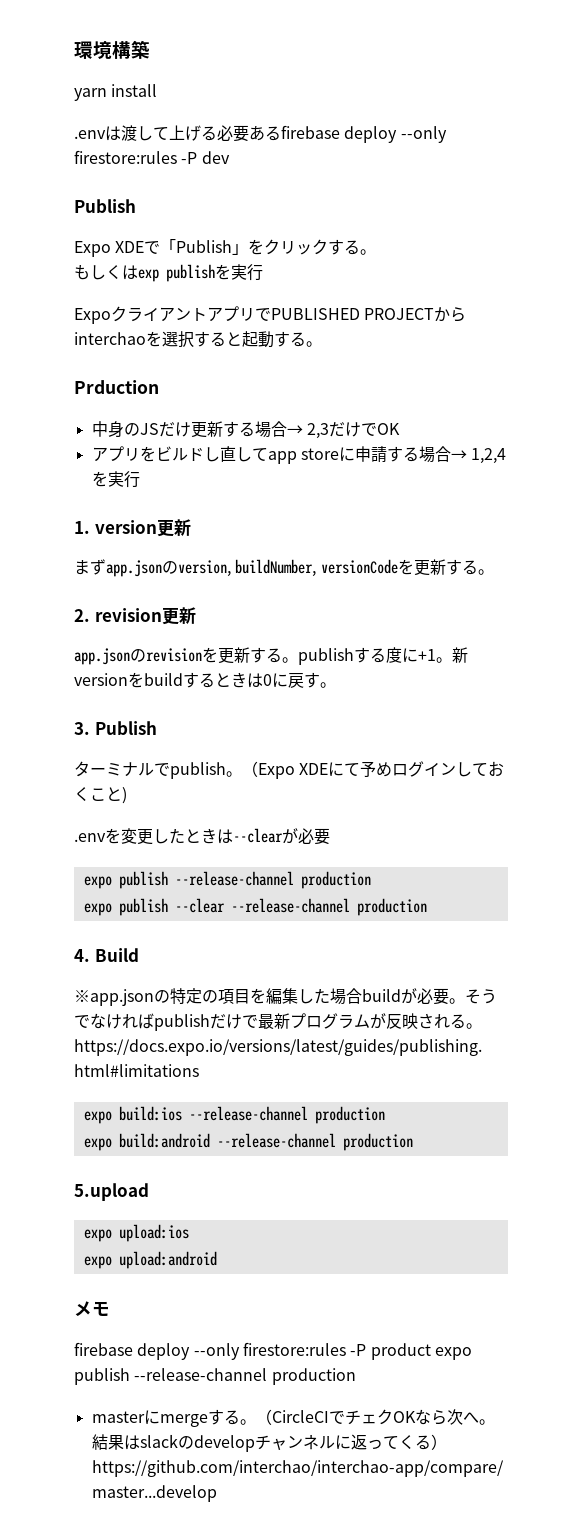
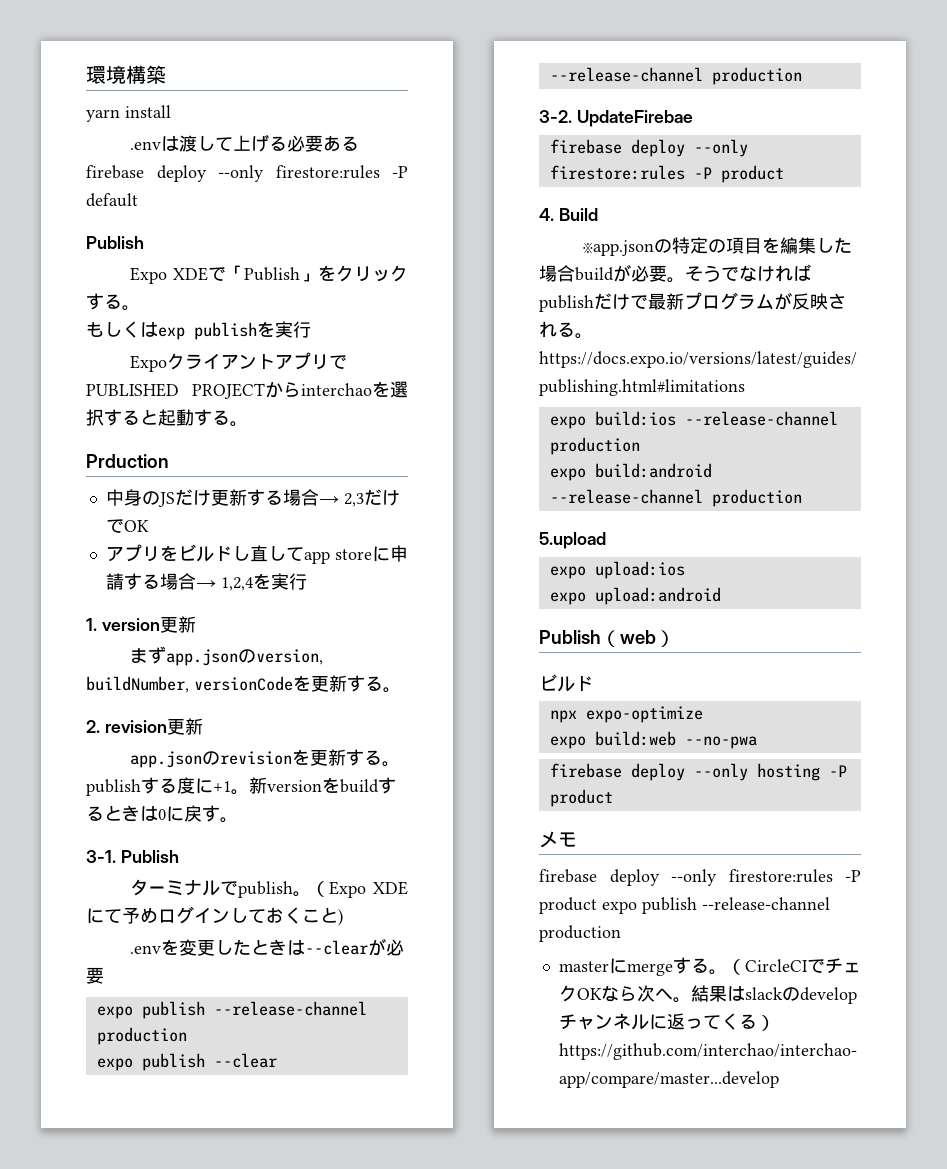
- .envは渡して上げる必要あるfirebase deploy --only firestore:rules -P dev
+ .envは渡して上げる必要あるfirebase deploy --only firestore:rules -P default
- 3. Publish
+ 3-1. Publish
+ 3-2. UpdateFirebae
+ firebase deploy --only firestore:rules -P product
+ Publish（web）
+ ビルド
+ npx expo-optimize
+ expo build:web --no-pwa
+ firebase deploy --only hosting -P product

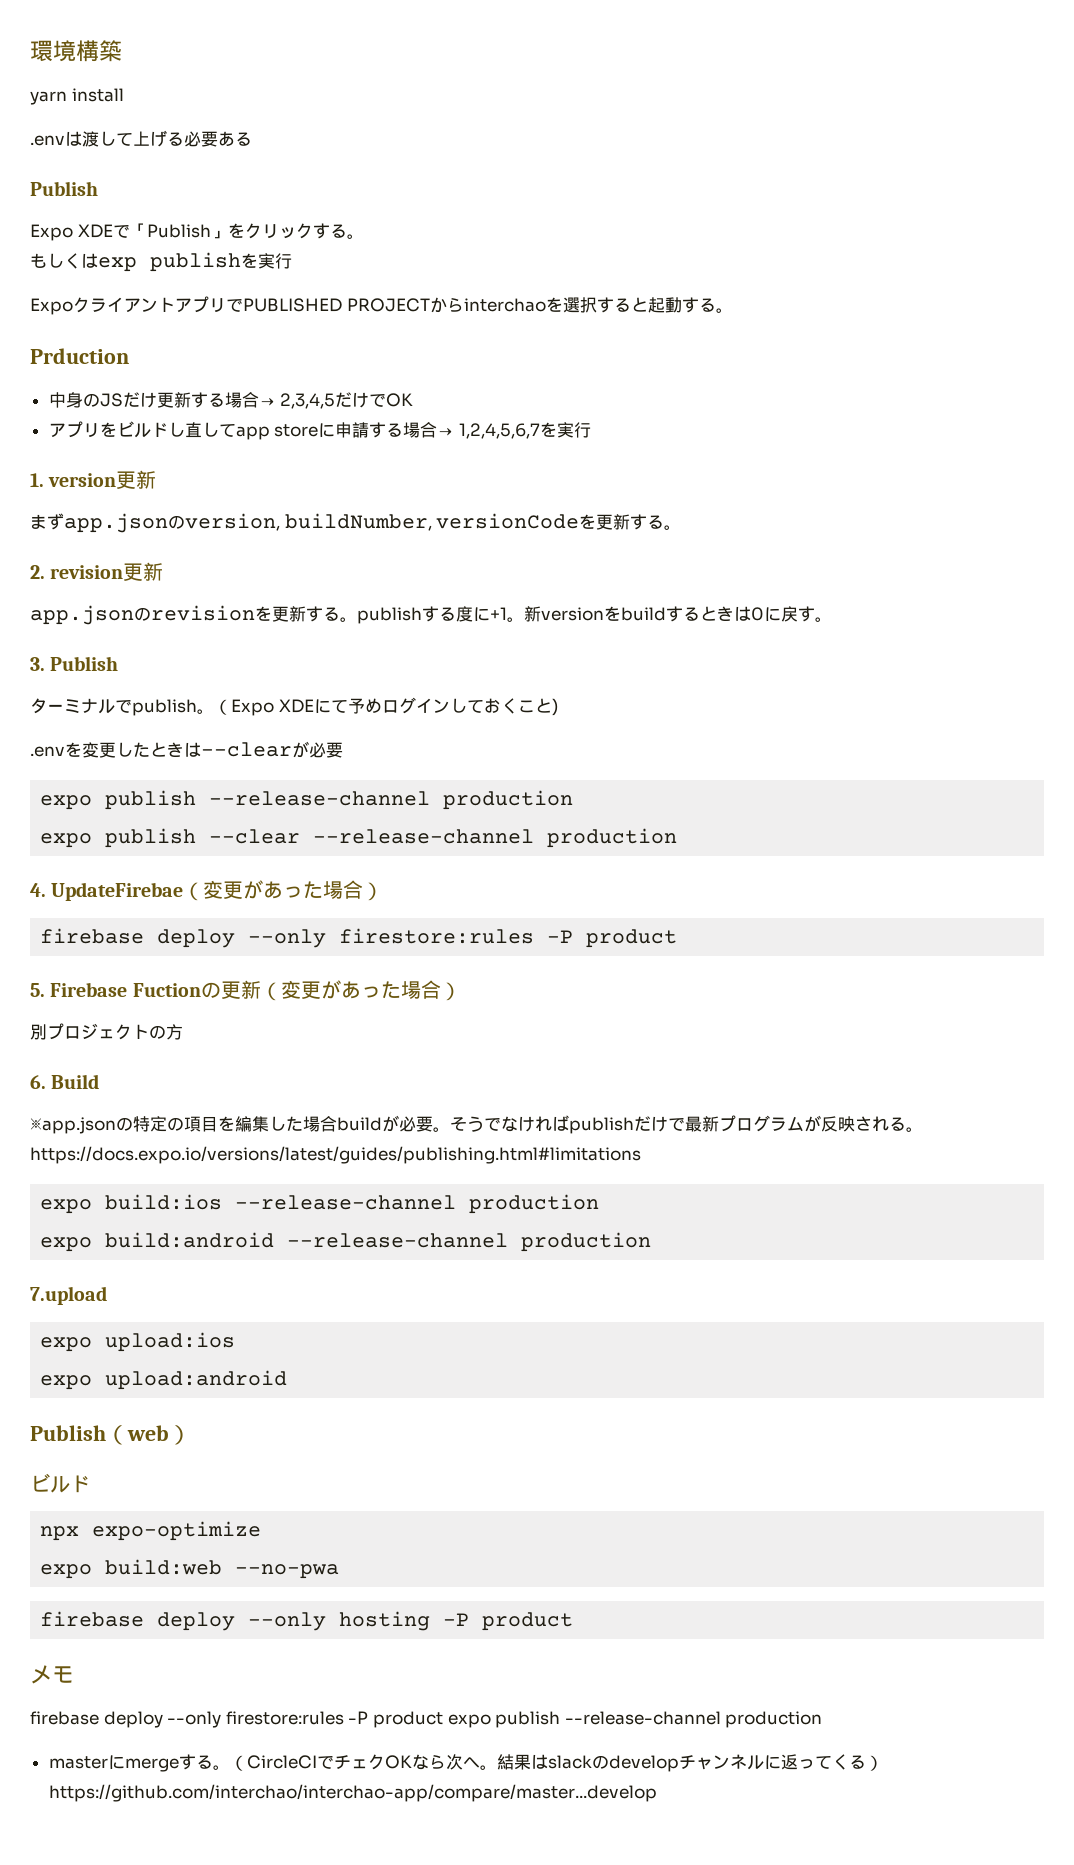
- .envは渡して上げる必要あるfirebase deploy --only firestore:rules -P default
+ .envは渡して上げる必要ある
- 中身のJSだけ更新する場合→ 2,3だけでOK
+ 中身のJSだけ更新する場合→ 2,3,4,5だけでOK
- アプリをビルドし直してapp storeに申請する場合→ 1,2,4を実行
+ アプリをビルドし直してapp storeに申請する場合→ 1,2,4,5,6,7を実行
- 3-1. Publish
+ 3. Publish
- 3-2. UpdateFirebae
+ 4. UpdateFirebae（変更があった場合）
- 4. Build
+ 5. Firebase Fuctionの更新（変更があった場合）
+ 別プロジェクトの方
+ 6. Build
- 5.upload
+ 7.upload

